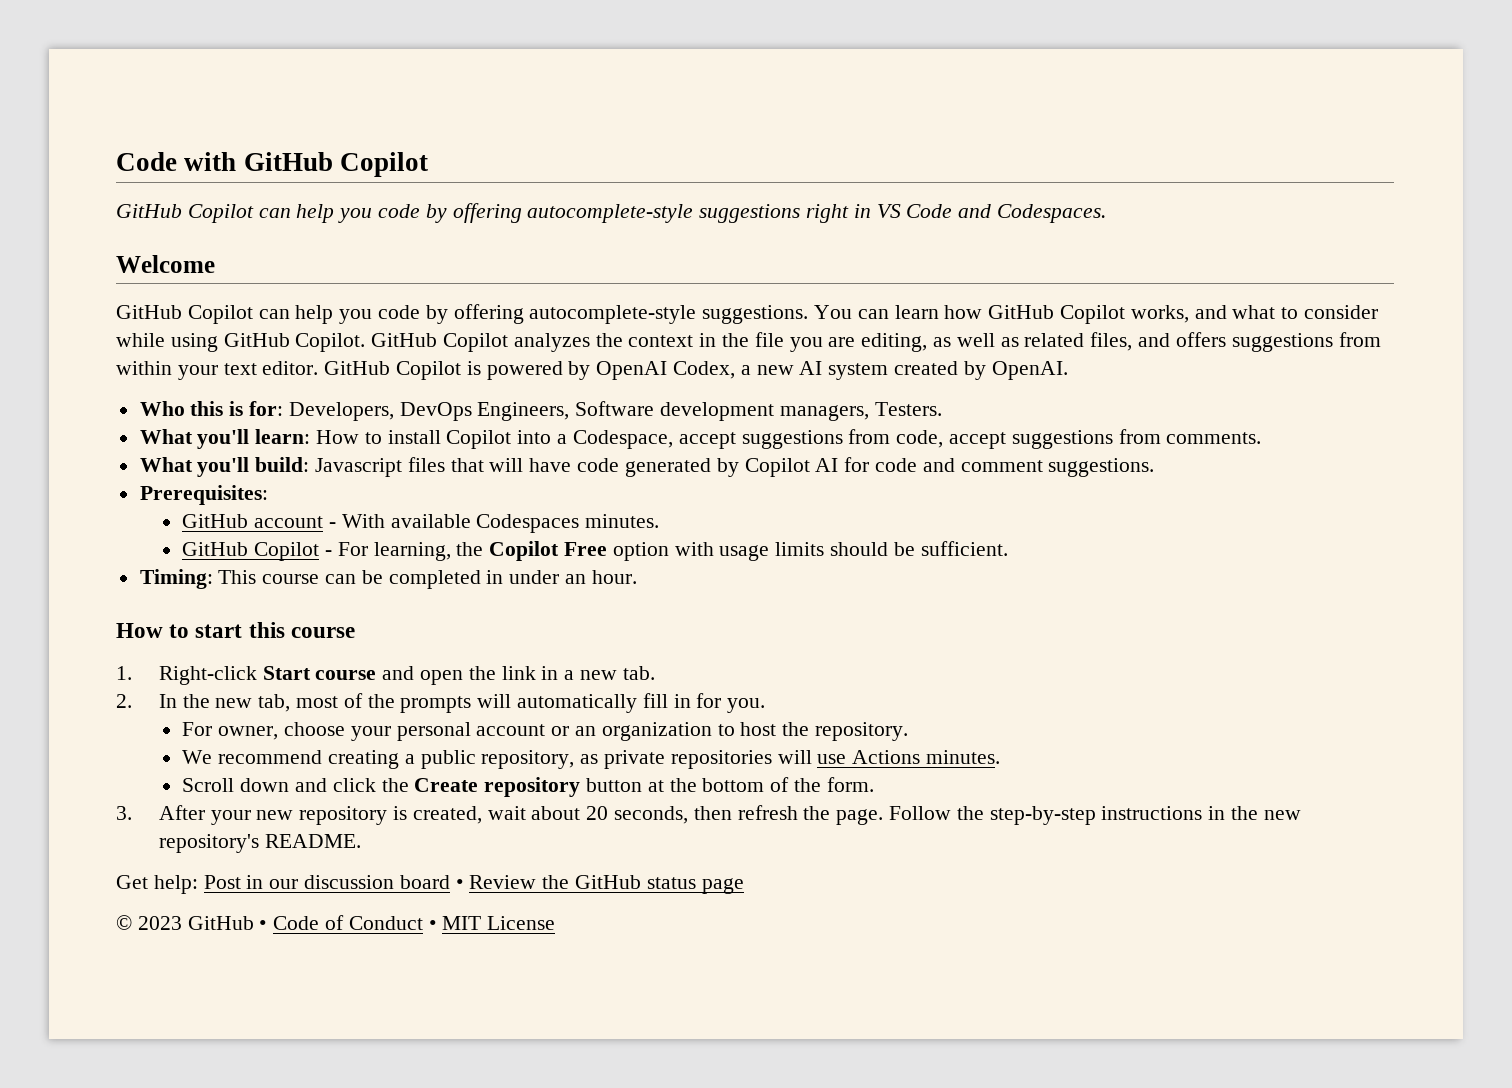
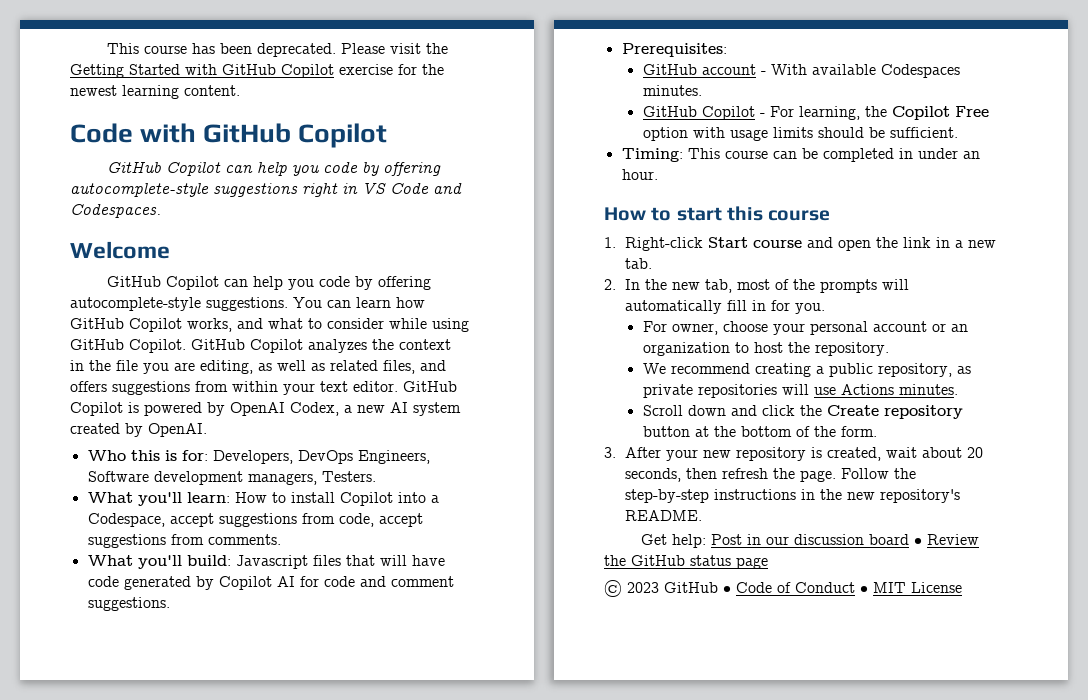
+ This course has been deprecated. Please visit the Getting Started with GitHub Copilot exercise for the newest learning content.

